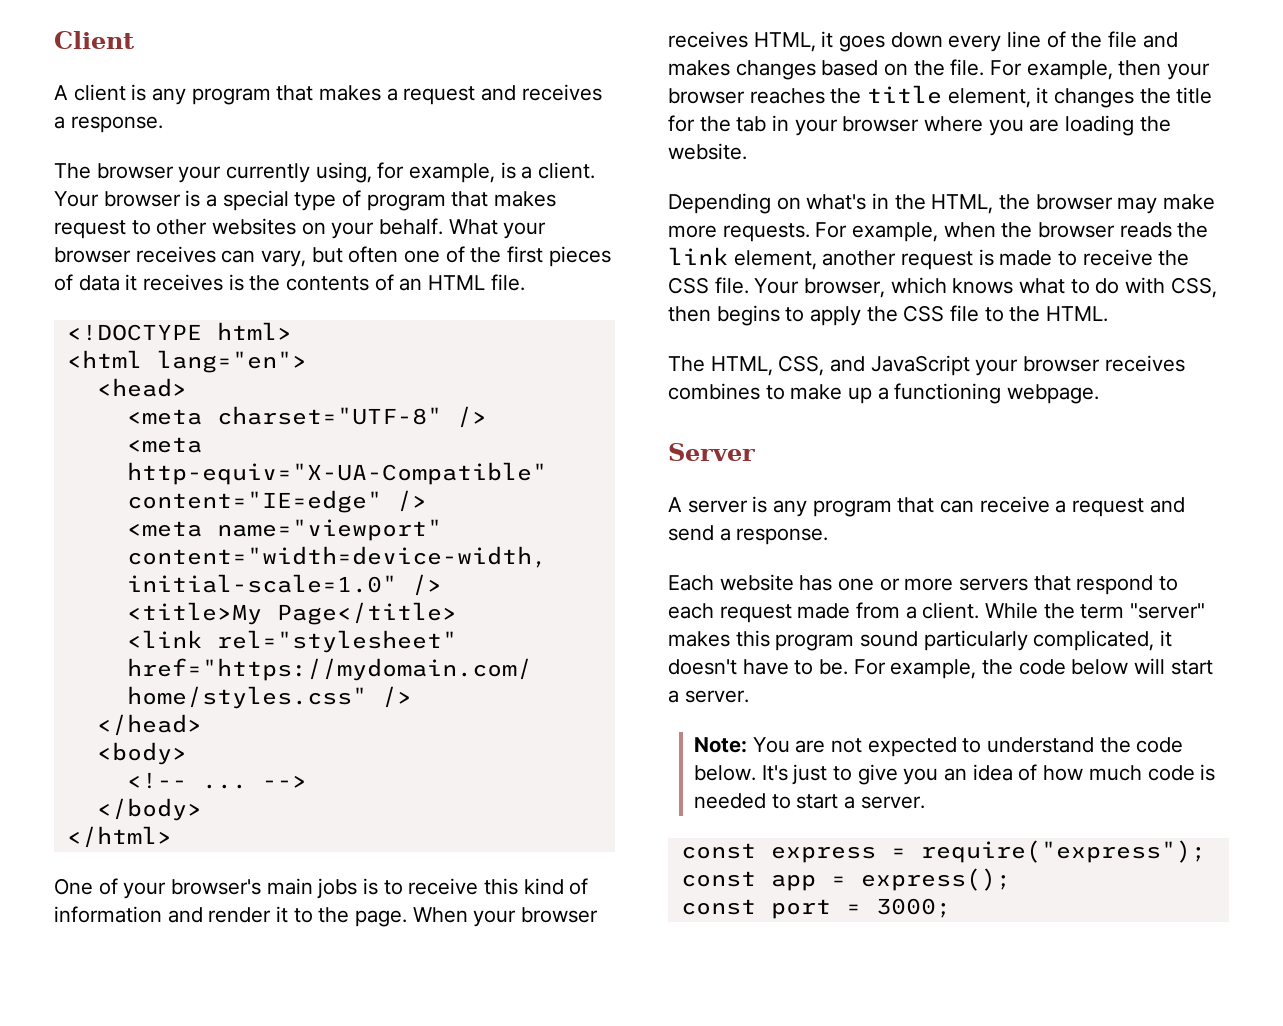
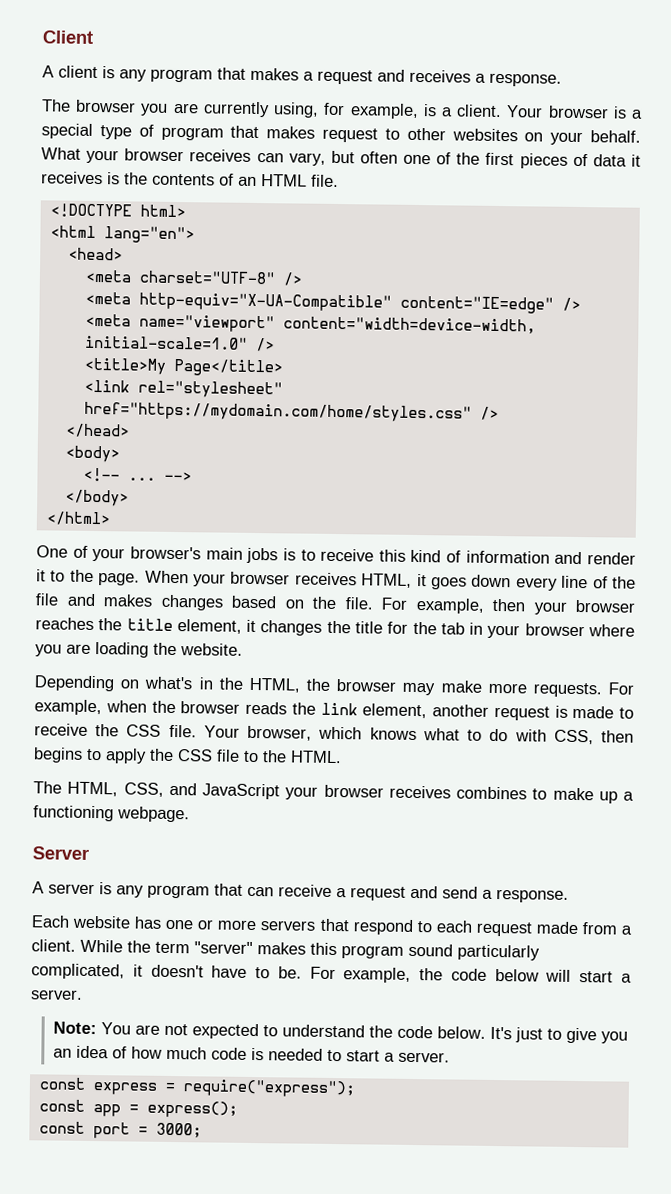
- The browser your currently using, for example, is a client.
+ The browser you are currently using, for example, is a client.

